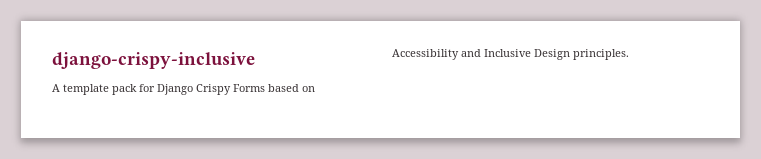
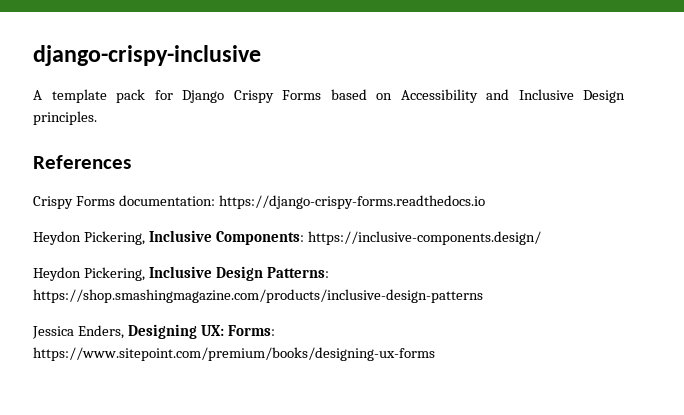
+ References
+ Crispy Forms documentation: https://django-crispy-forms.readthedocs.io
+ Heydon Pickering, Inclusive Components: https://inclusive-components.design/
+ Heydon Pickering, Inclusive Design Patterns: https://shop.smashingmagazine.com/products/inclusive-design-patterns
+ Jessica Enders, Designing UX: Forms: https://www.sitepoint.com/premium/books/designing-ux-forms

